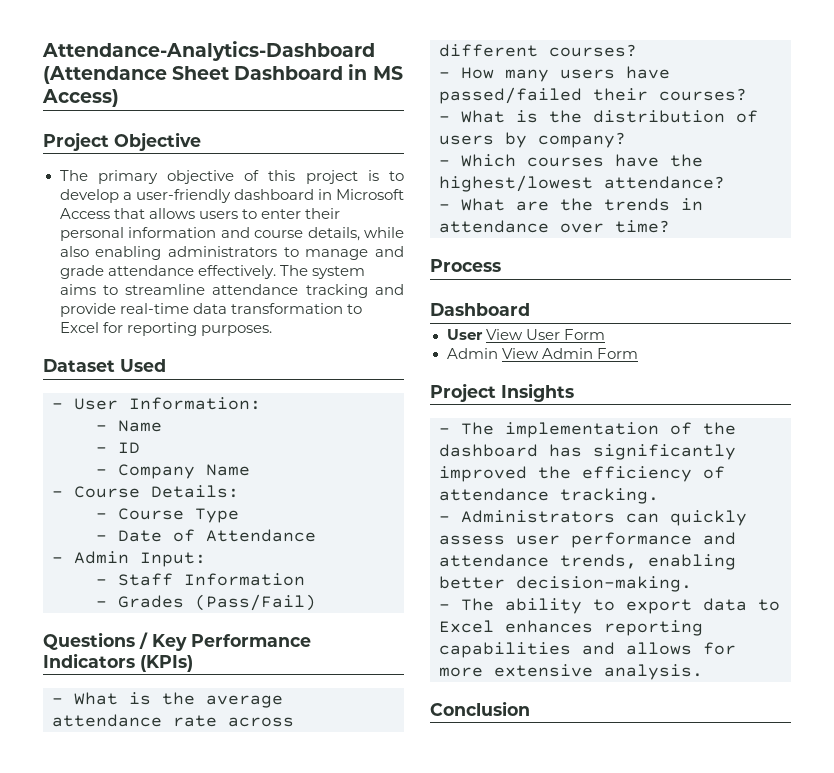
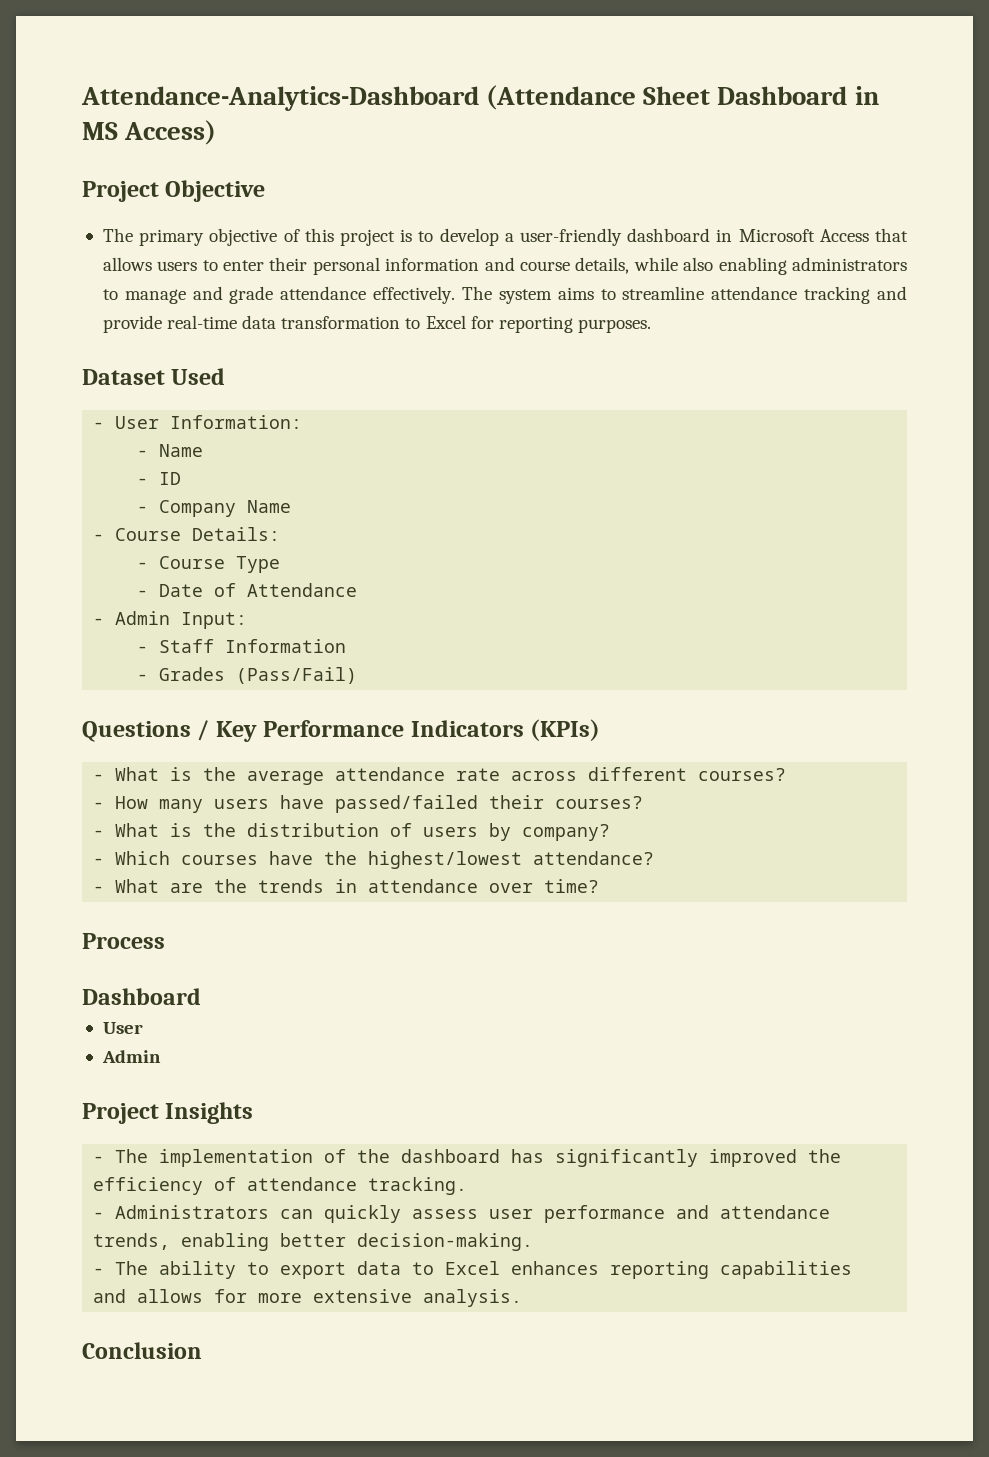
  Process
  Dashboard
- User View User Form
- Admin View Admin Form
+ User
+ Admin

